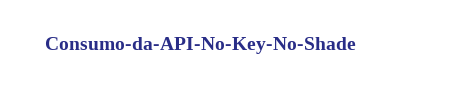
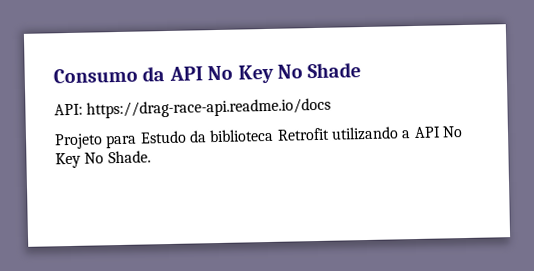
- Consumo-da-API-No-Key-No-Shade
+ Consumo da API No Key No Shade
+ API: https://drag-race-api.readme.io/docs
+ Projeto para Estudo da biblioteca Retrofit utilizando a API No Key No Shade.

